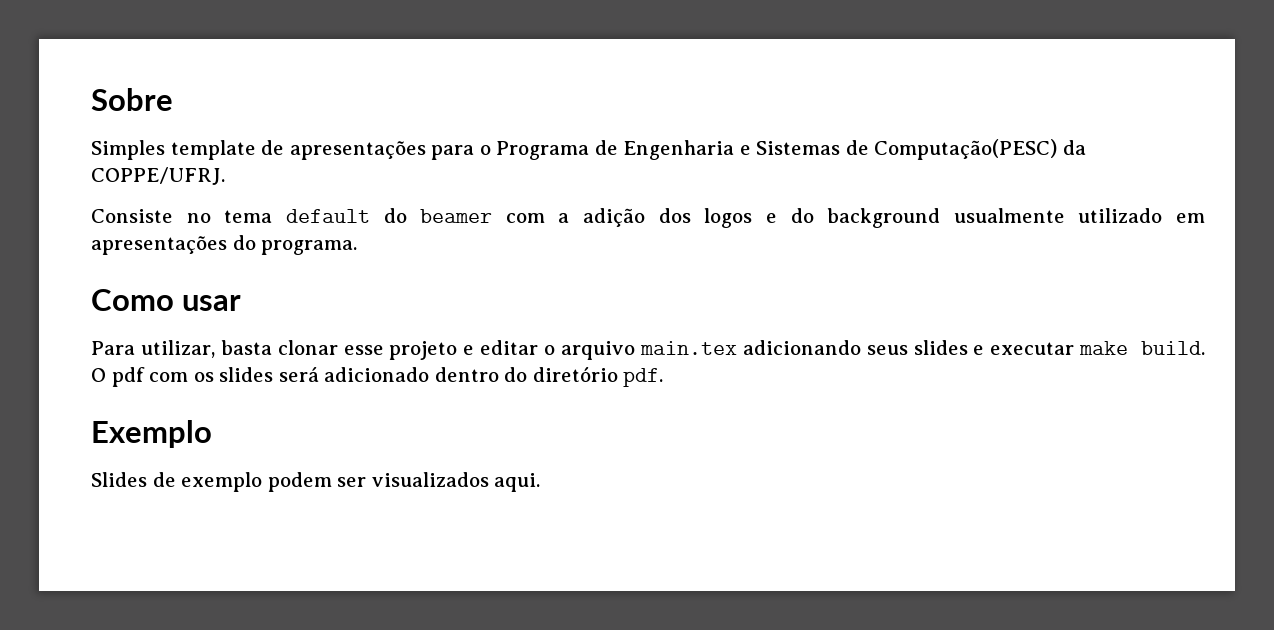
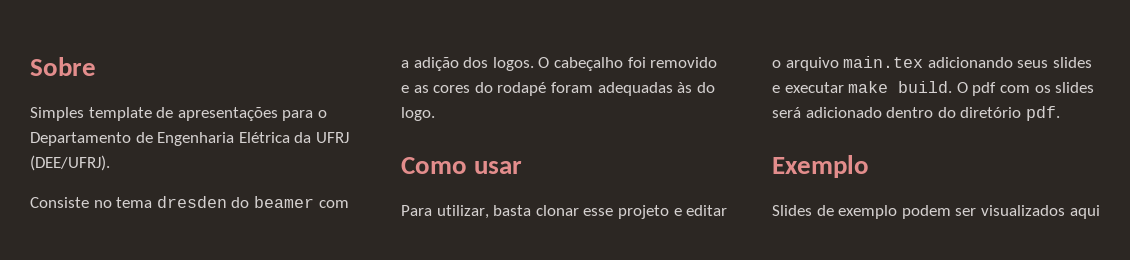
- Simples template de apresentações para o Programa de Engenharia e Sistemas de Computação(PESC) da COPPE/UFRJ.
+ Simples template de apresentações para o Departamento de Engenharia Elétrica da UFRJ (DEE/UFRJ).
- Consiste no tema default do beamer com a adição dos logos e do background usualmente utilizado em apresentações do programa.
+ Consiste no tema dresden do beamer com a adição dos logos. O cabeçalho foi removido e as cores do rodapé foram adequadas às do logo.
- Slides de exemplo podem ser visualizados aqui.
+ Slides de exemplo podem ser visualizados aqui

